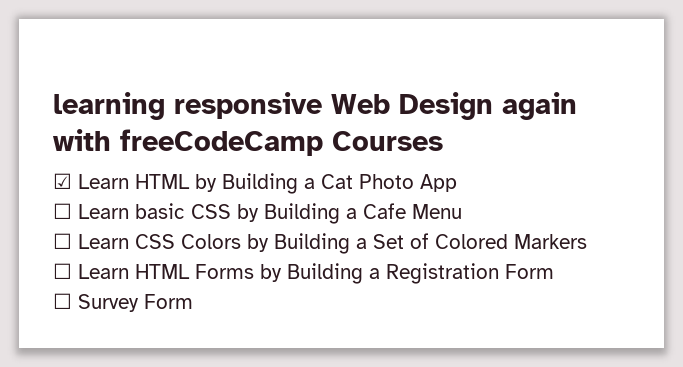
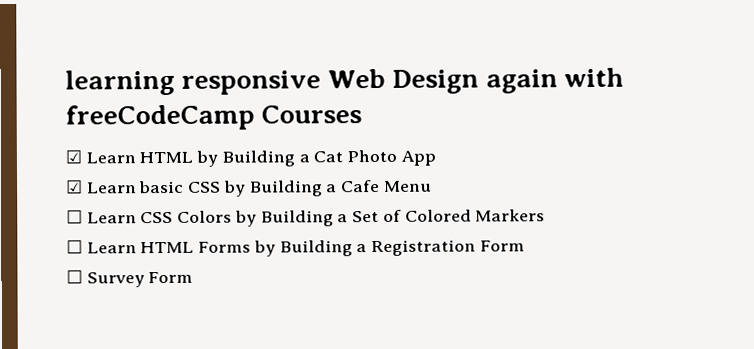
- ☐ Learn basic CSS by Building a Cafe Menu
+ ☑ Learn basic CSS by Building a Cafe Menu

